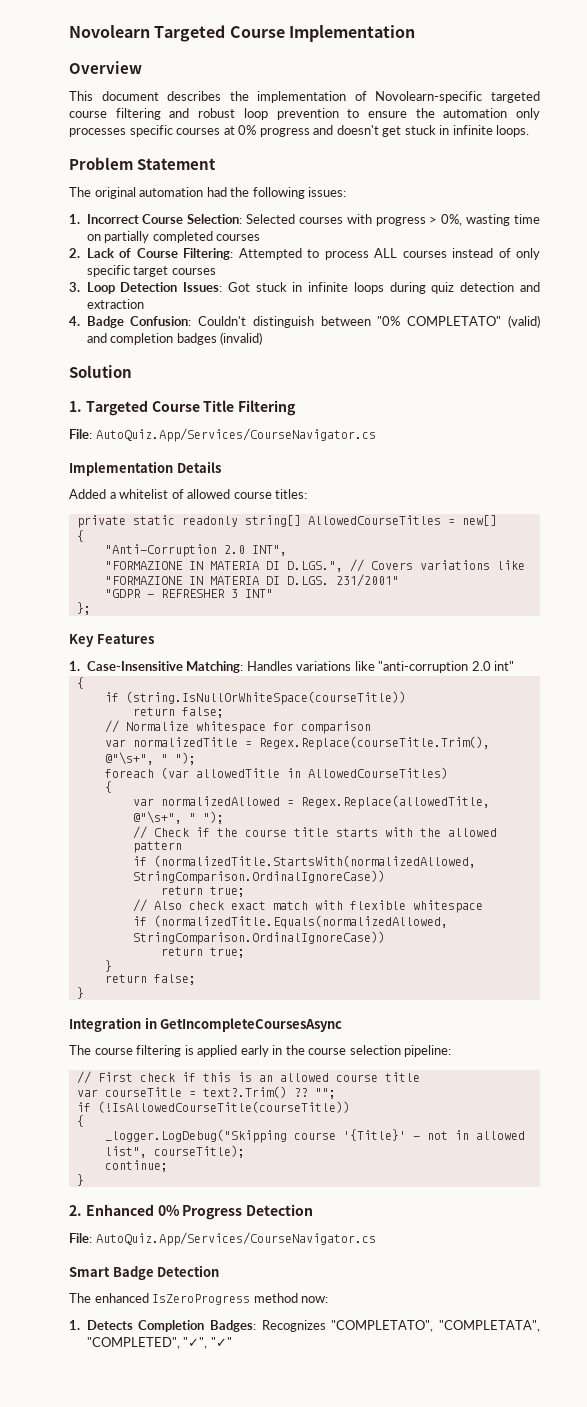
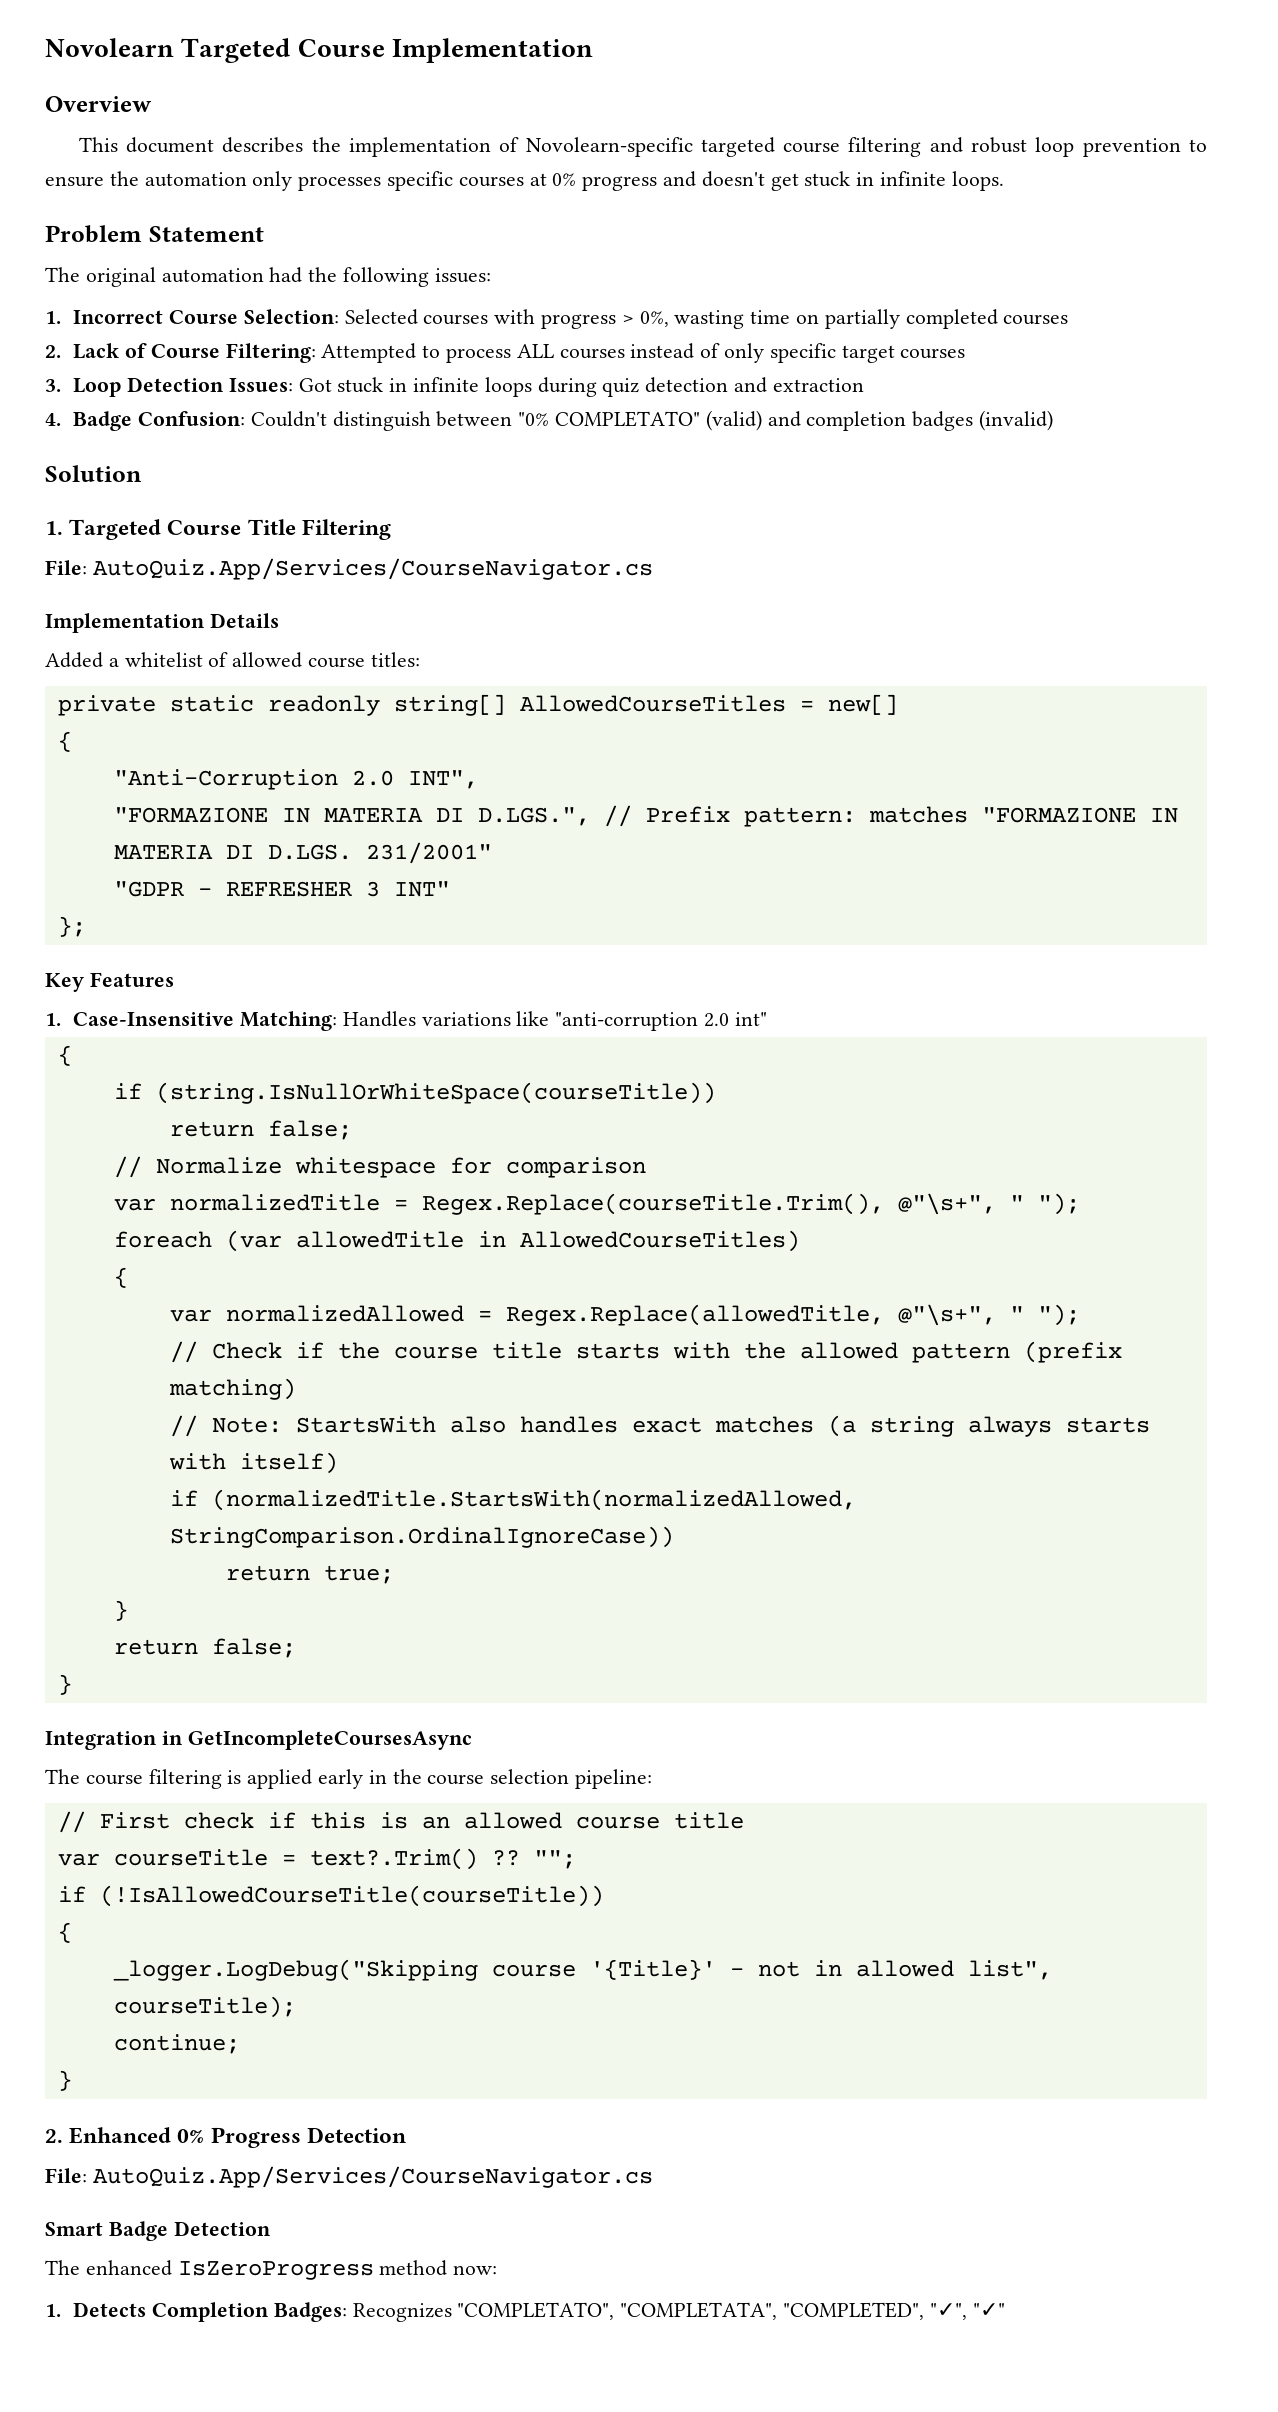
- "FORMAZIONE IN MATERIA DI D.LGS.", // Covers variations like "FORMAZIONE IN MATERIA DI D.LGS. 231/2001"
+ "FORMAZIONE IN MATERIA DI D.LGS.", // Prefix pattern: matches "FORMAZIONE IN MATERIA DI D.LGS. 231/2001"
- // Check if the course title starts with the allowed pattern
+ // Check if the course title starts with the allowed pattern (prefix matching)
+ // Note: StartsWith also handles exact matches (a string always starts with itself)
- // Also check exact match with flexible whitespace
- if (normalizedTitle.Equals(normalizedAllowed, StringComparison.OrdinalIgnoreCase))
- return true;

